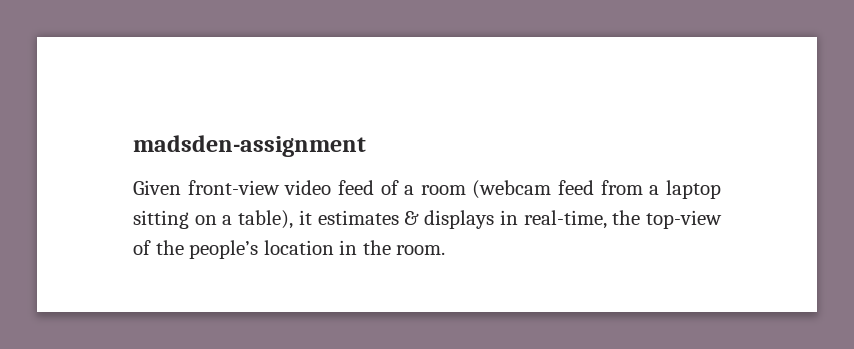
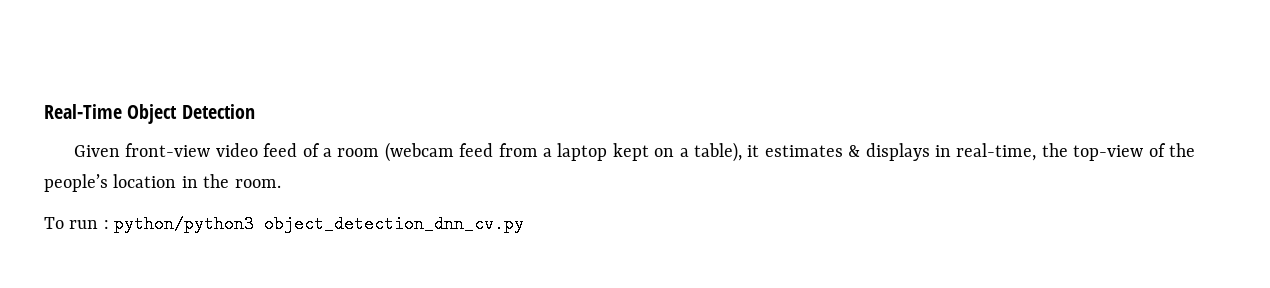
- madsden-assignment
+ Real-Time Object Detection
- Given front-view video feed of a room (webcam feed from a laptop sitting on a table), it estimates & displays in real-time, the top-view of the people’s location in the room.
+ Given front-view video feed of a room (webcam feed from a laptop kept on a table), it estimates & displays in real-time, the top-view of the people’s location in the room.
+ To run : python/python3 object_detection_dnn_cv.py

